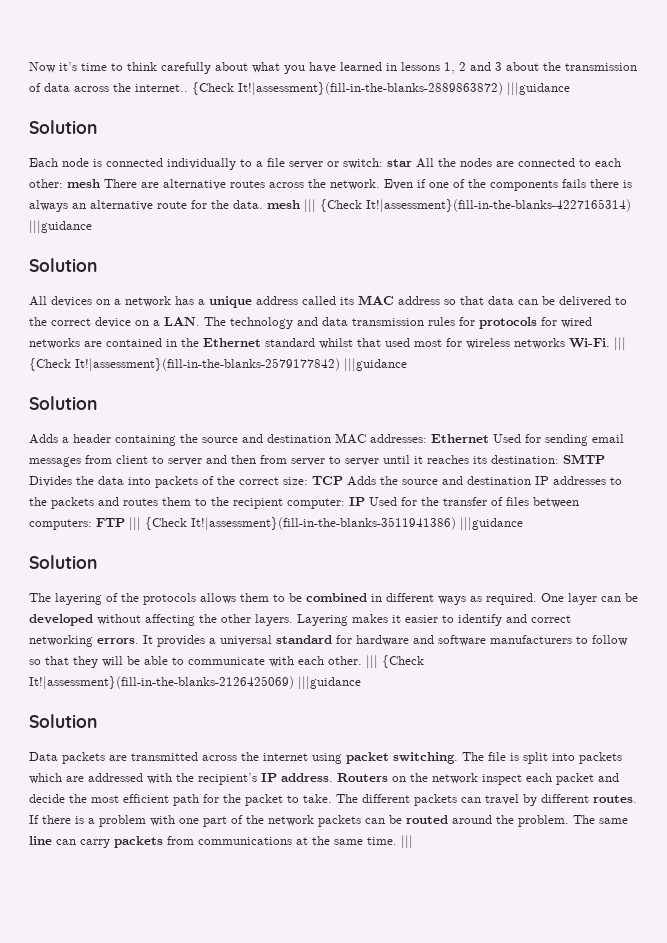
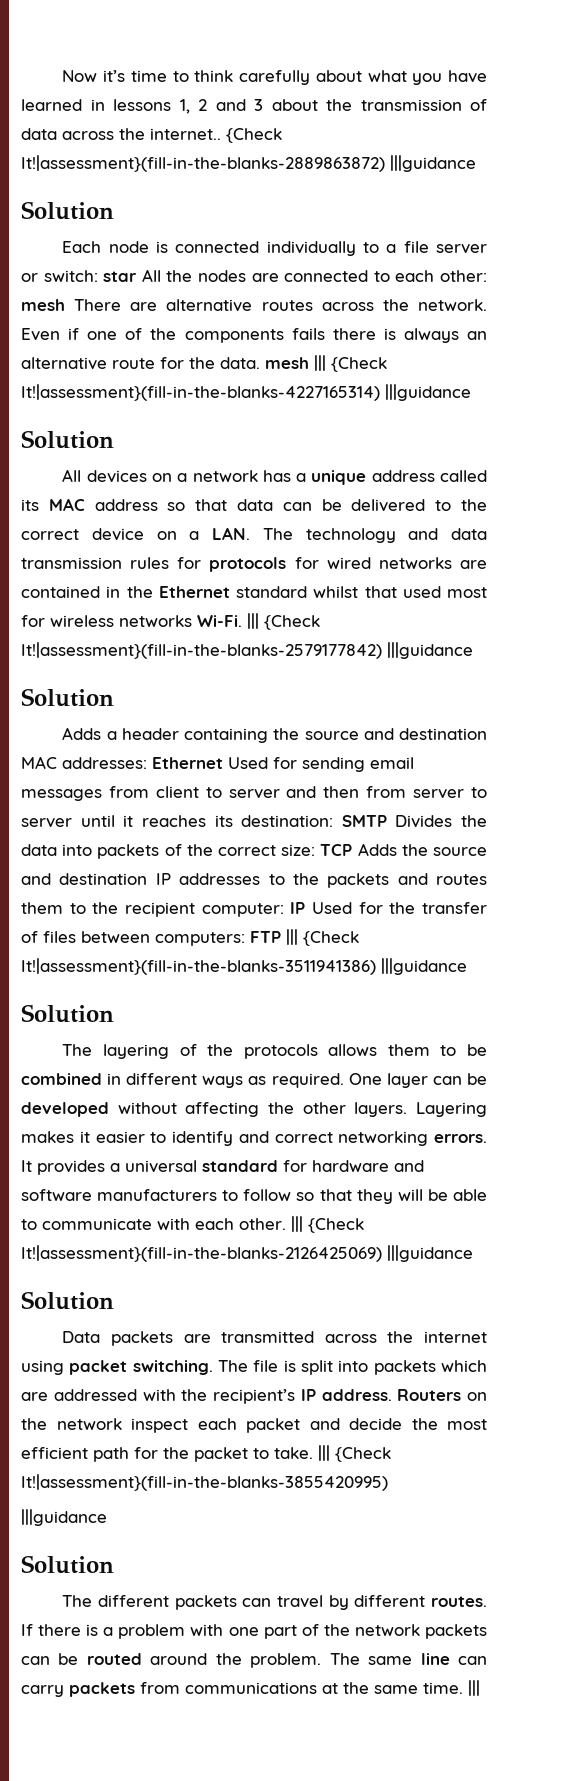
- Routers on the network inspect each packet and decide the most efficient path for the packet to take. The different packets can travel by different routes.
+ Routers on the network inspect each packet and decide the most efficient path for the packet to take. ||| {Check It!|assessment}(fill-in-the-blanks-3855420995)
+ |||guidance
+ Solution
+ The different packets can travel by different routes.

